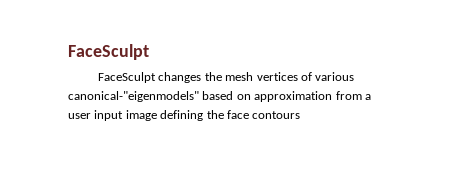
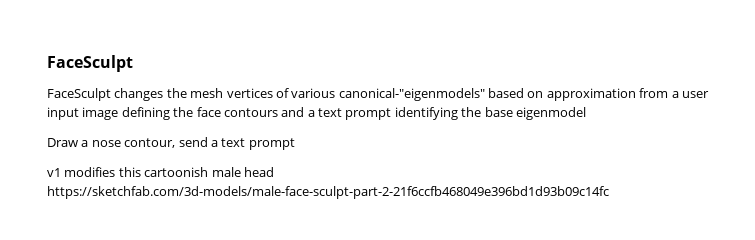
- FaceSculpt changes the mesh vertices of various canonical-"eigenmodels" based on approximation from a user input image defining the face contours
+ FaceSculpt changes the mesh vertices of various canonical-"eigenmodels" based on approximation from a user input image defining the face contours and a text prompt identifying the base eigenmodel
+ Draw a nose contour, send a text prompt
+ v1 modifies this cartoonish male head https://sketchfab.com/3d-models/male-face-sculpt-part-2-21f6ccfb468049e396bd1d93b09c14fc

